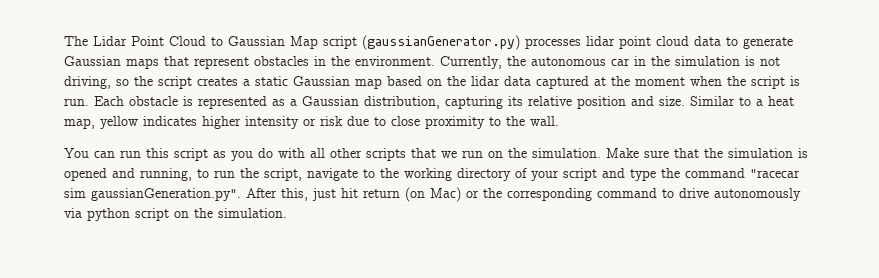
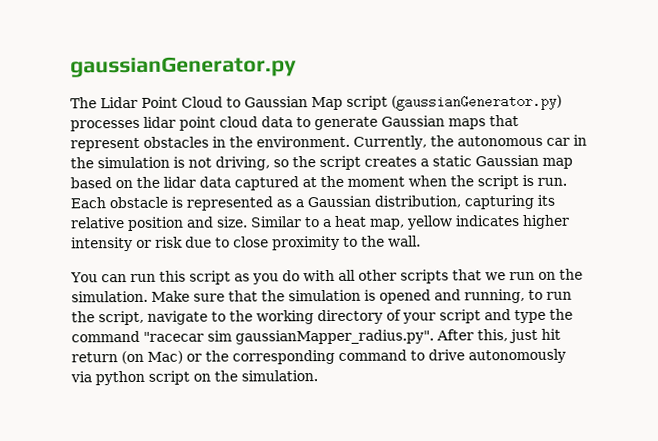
+ gaussianGenerator.py
- Make sure that the simulation is opened and running, to run the script, navigate to the working directory of your script and type the command "racecar sim gaussianGeneration.py". After this, just hit return (on Mac) or the corresponding command to drive autonomously via python script on the simulation.
+ Make sure that the simulation is opened and running, to run the script, navigate to the working directory of your script and type the command "racecar sim gaussianMapper_radius.py". After this, just hit return (on Mac) or the corresponding command to drive autonomously via python script on the simulation.

